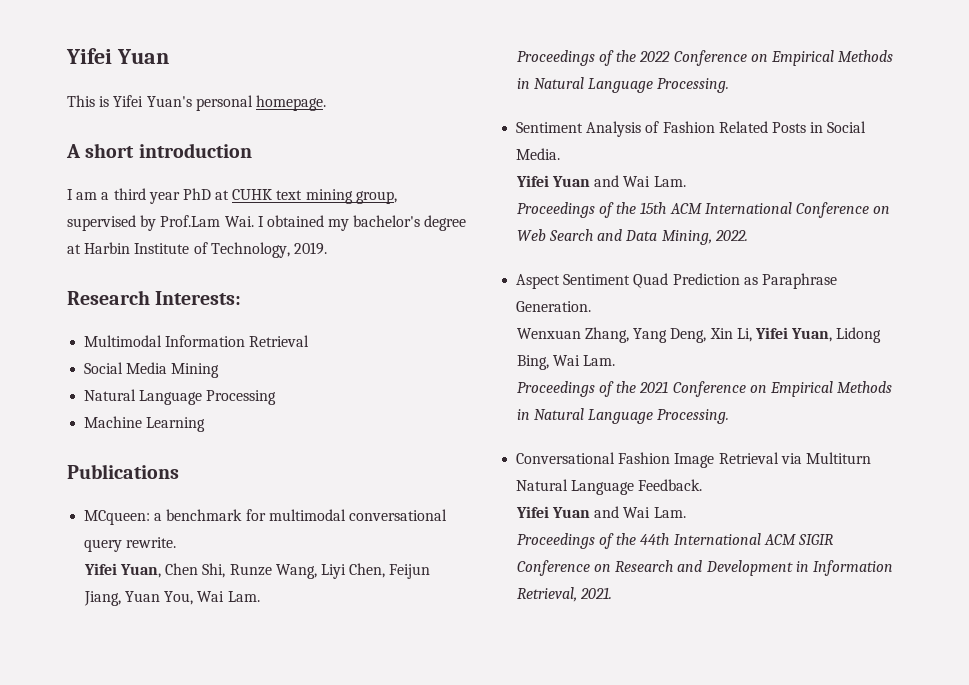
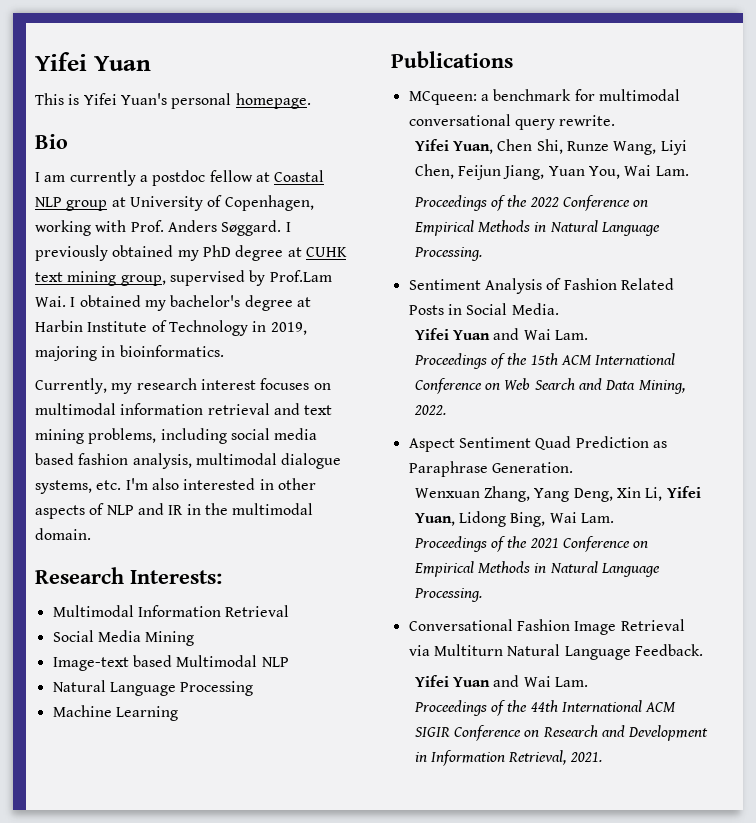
- A short introduction
+ Bio
- I am a third year PhD at CUHK text mining group, supervised by Prof.Lam Wai. I obtained my bachelor's degree at Harbin Institute of Technology, 2019.
+ I am currently a postdoc fellow at Coastal NLP group at University of Copenhagen, working with Prof. Anders Søggard. I previously obtained my PhD degree at CUHK text mining group, supervised by Prof.Lam Wai. I obtained my bachelor's degree at Harbin Institute of Technology in 2019, majoring in bioinformatics.
+ Currently, my research interest focuses on multimodal information retrieval and text mining problems, including social media based fashion analysis, multimodal dialogue systems, etc. I'm also interested in other aspects of NLP and IR in the multimodal domain.
+ Image-text based Multimodal NLP

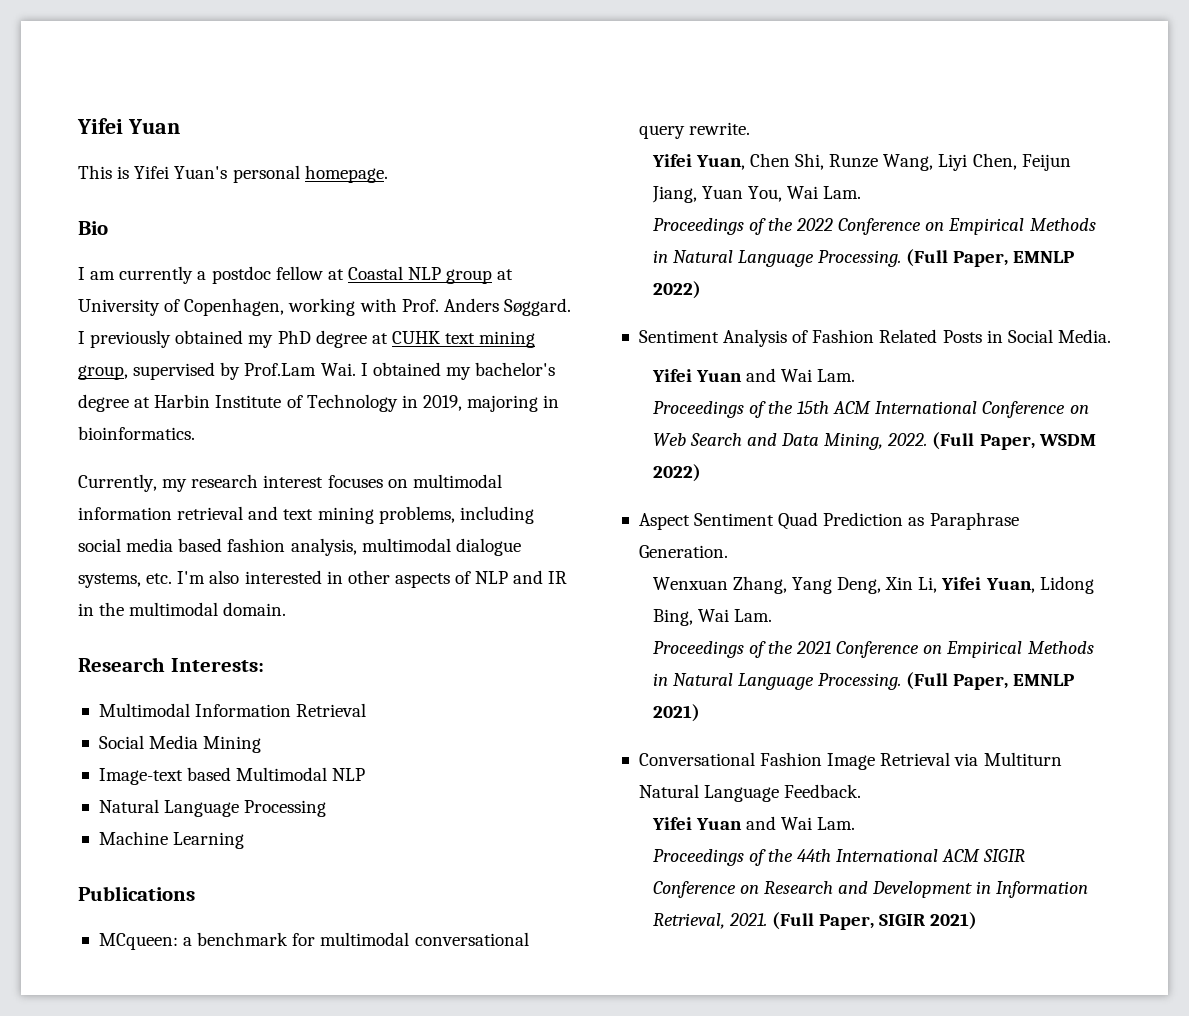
+ (Full Paper, EMNLP 2022)
+ (Full Paper, WSDM 2022)
+ (Full Paper, EMNLP 2021)
+ (Full Paper, SIGIR 2021)

